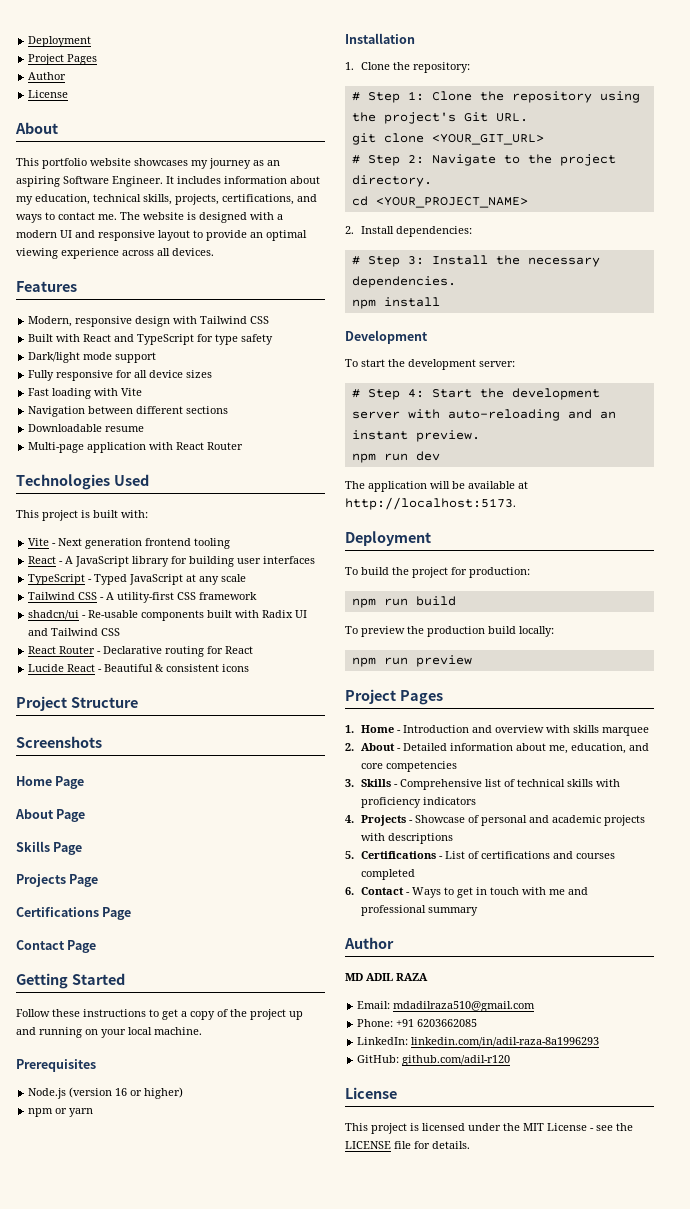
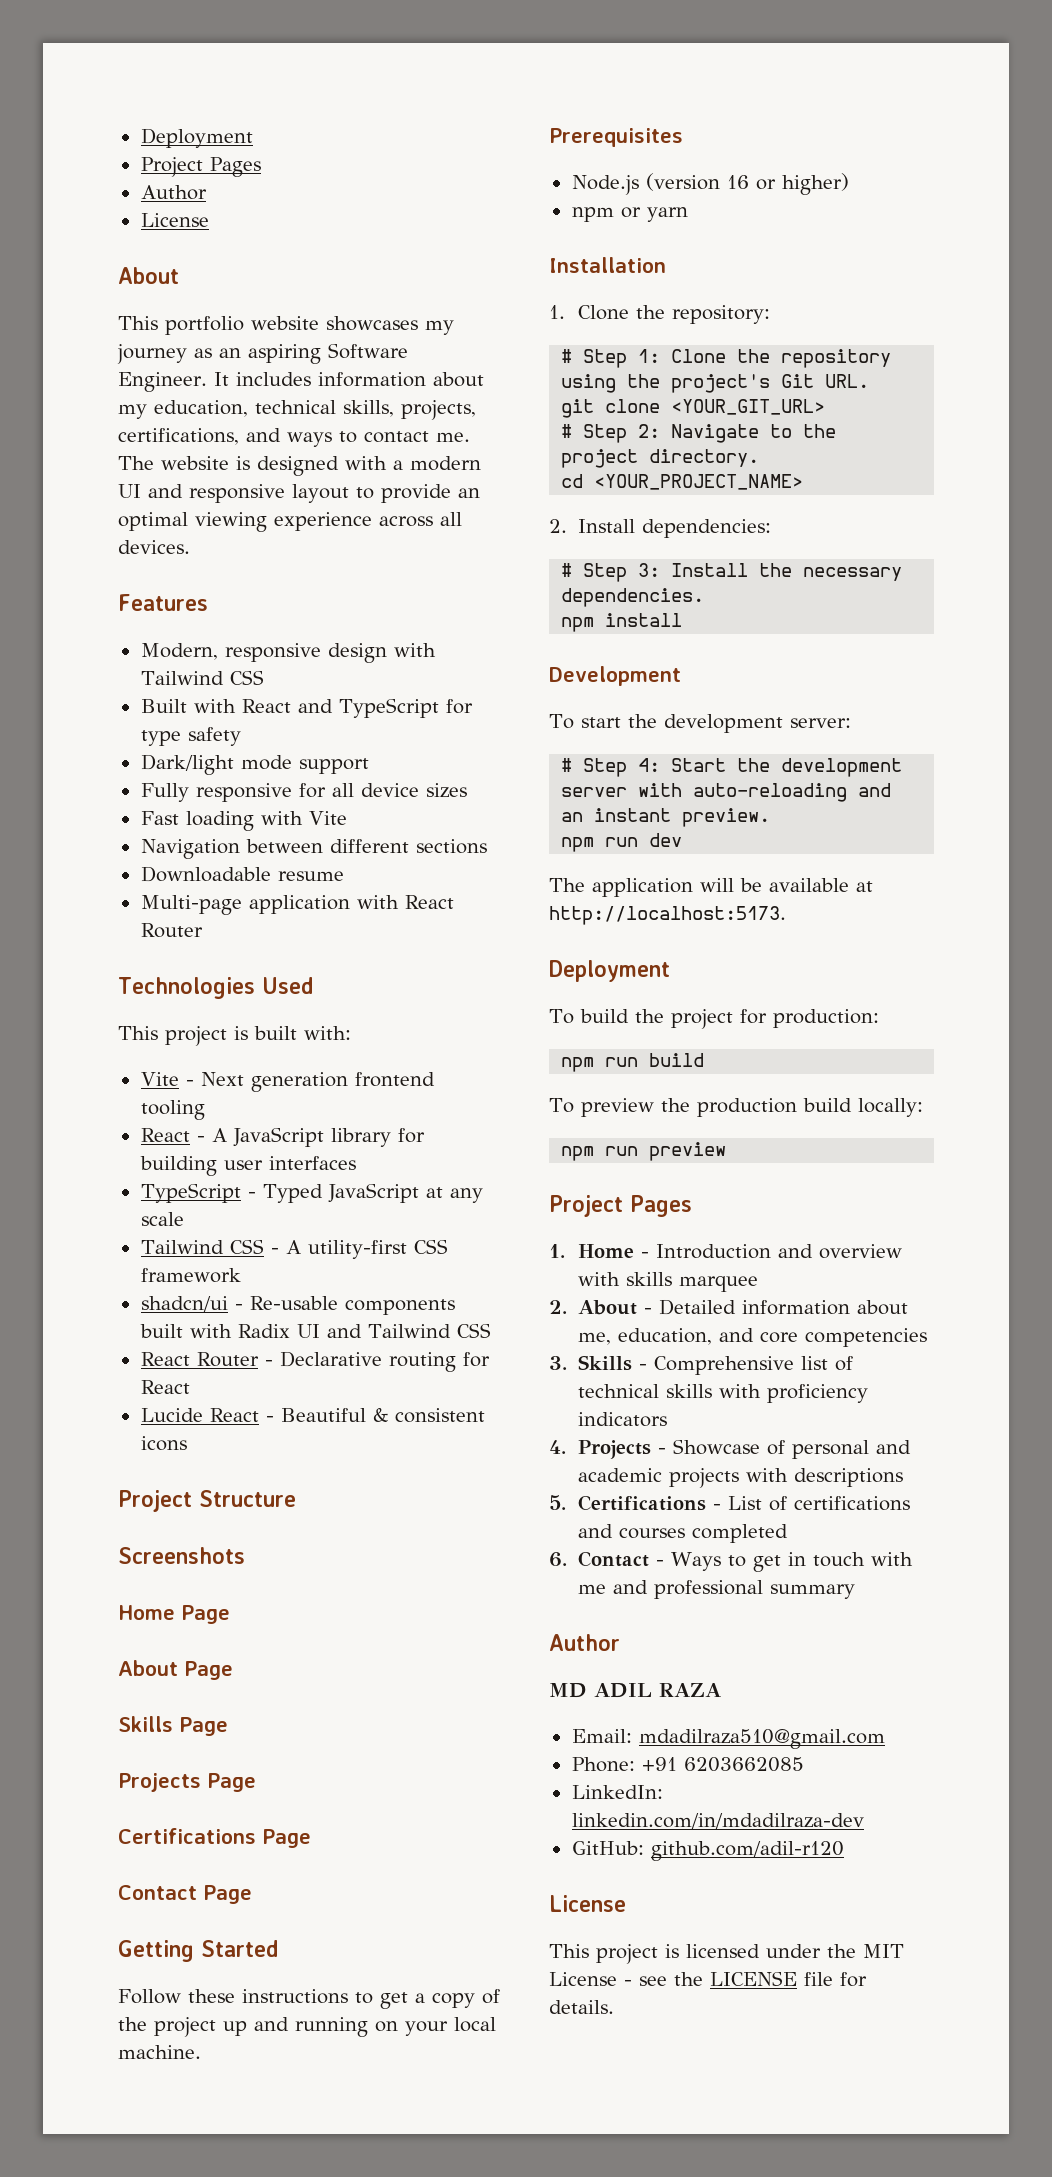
- LinkedIn: linkedin.com/in/adil-raza-8a1996293
+ LinkedIn: linkedin.com/in/mdadilraza-dev

